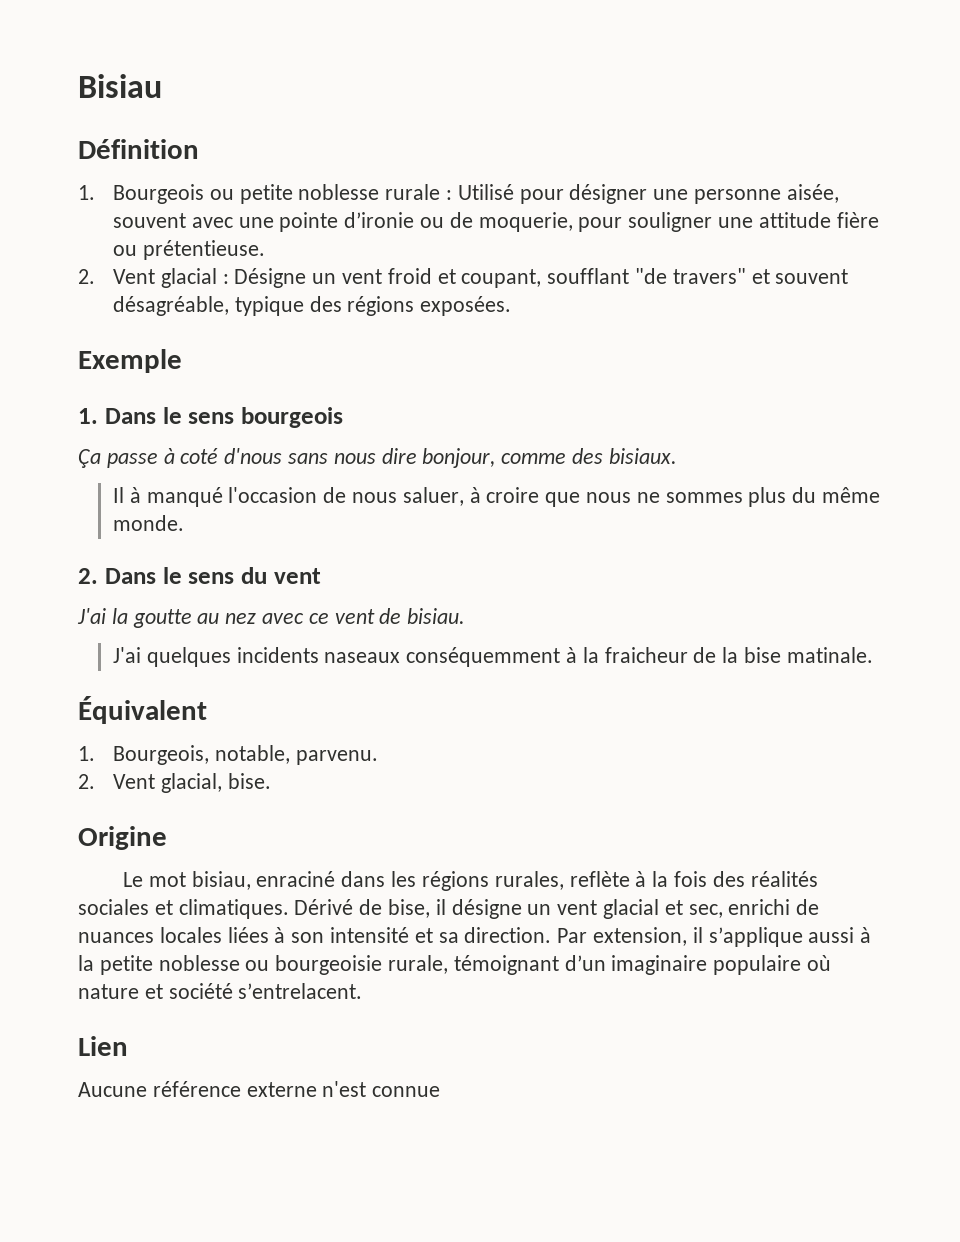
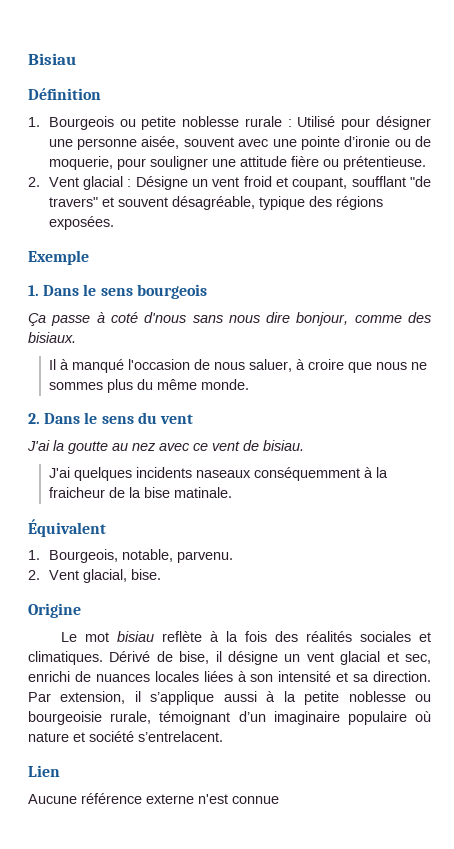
- Le mot bisiau, enraciné dans les régions rurales, reflète à la fois des réalités sociales et climatiques.
+ Le mot bisiau reflète à la fois des réalités sociales et climatiques.

